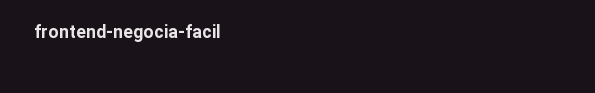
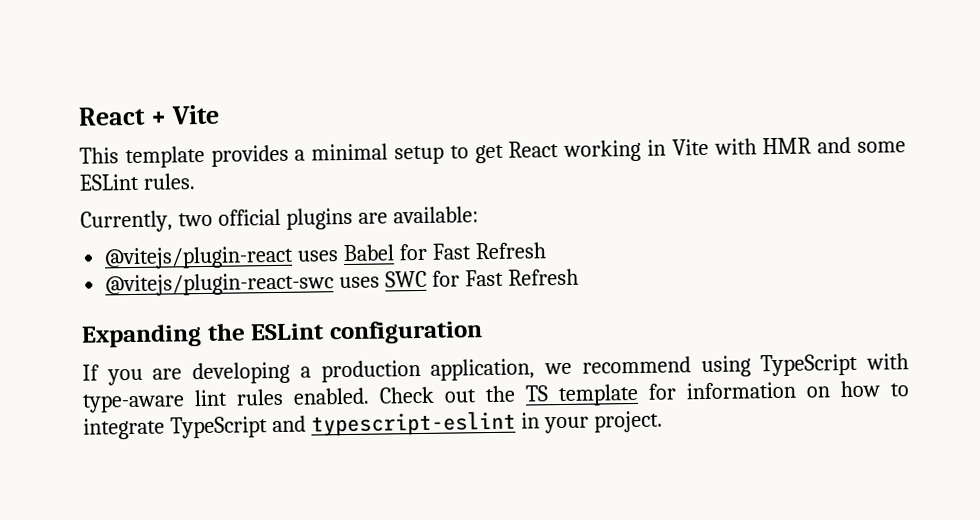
- frontend-negocia-facil
+ React + Vite
+ This template provides a minimal setup to get React working in Vite with HMR and some ESLint rules.
+ Currently, two official plugins are available:
+ @vitejs/plugin-react uses Babel for Fast Refresh
+ @vitejs/plugin-react-swc uses SWC for Fast Refresh
+ Expanding the ESLint configuration
+ If you are developing a production application, we recommend using TypeScript with type-aware lint rules enabled. Check out the TS template for information on how to integrate TypeScript and typescript-eslint in your project.

